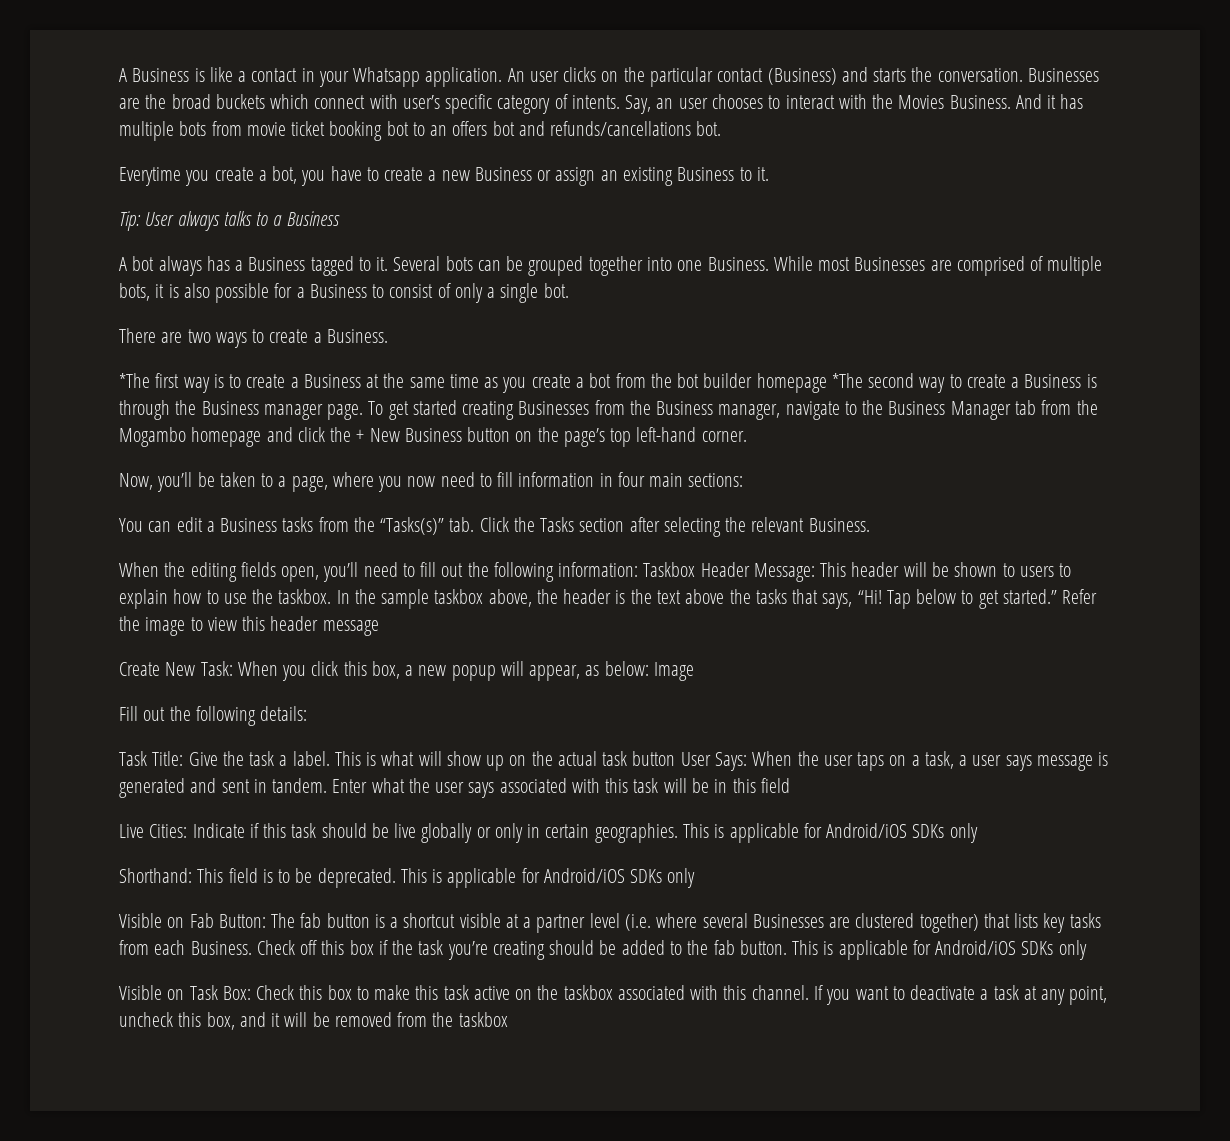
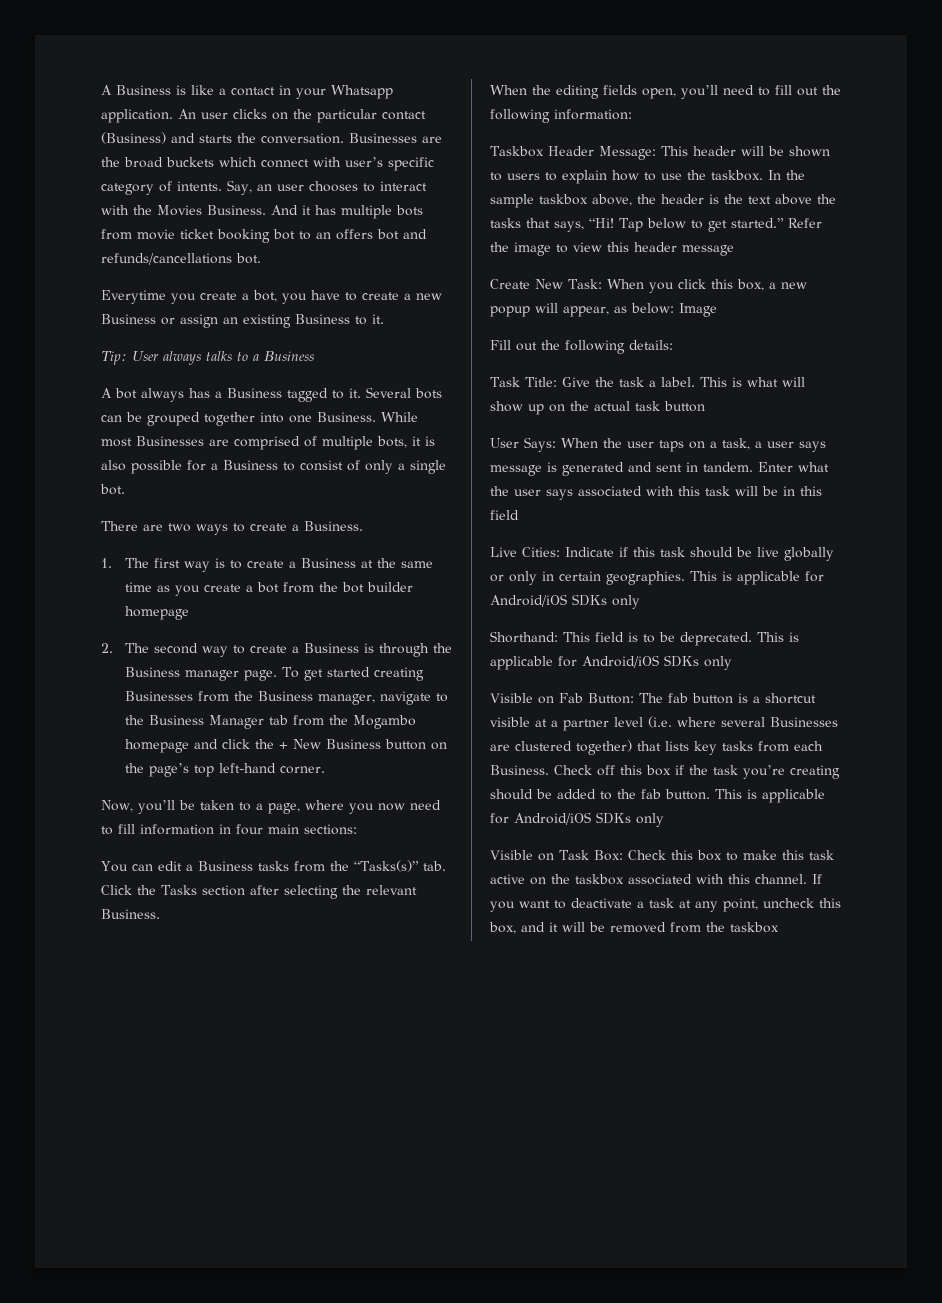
- *The first way is to create a Business at the same time as you create a bot from the bot builder homepage *The second way to create a Business is through the Business manager page.
+ 1. The first way is to create a Business at the same time as you create a bot from the bot builder homepage
+ 2. The second way to create a Business is through the Business manager page.
- When the editing fields open, you’ll need to fill out the following information: Taskbox Header Message: This header will be shown to users to explain how to use the taskbox.
+ When the editing fields open, you’ll need to fill out the following information:
+ Taskbox Header Message: This header will be shown to users to explain how to use the taskbox.
- This is what will show up on the actual task button User Says: When the user taps on a task, a user says message is generated and sent in tandem.
+ This is what will show up on the actual task button
+ User Says: When the user taps on a task, a user says message is generated and sent in tandem.

